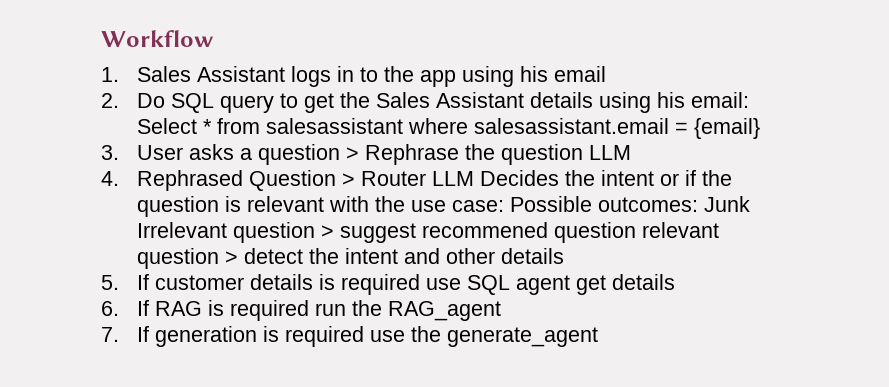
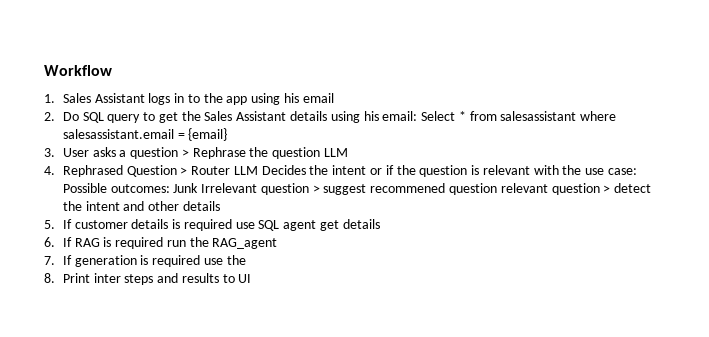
- 7. If generation is required use the generate_agent
+ 7. If generation is required use the
+ 8. Print inter steps and results to UI

